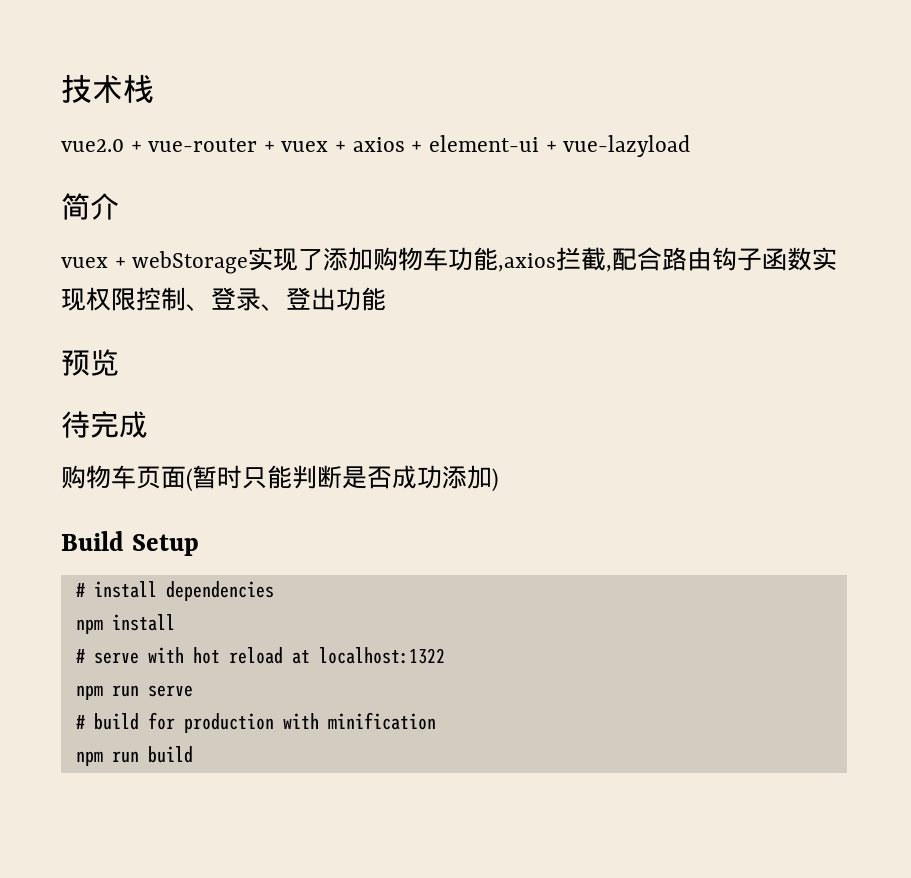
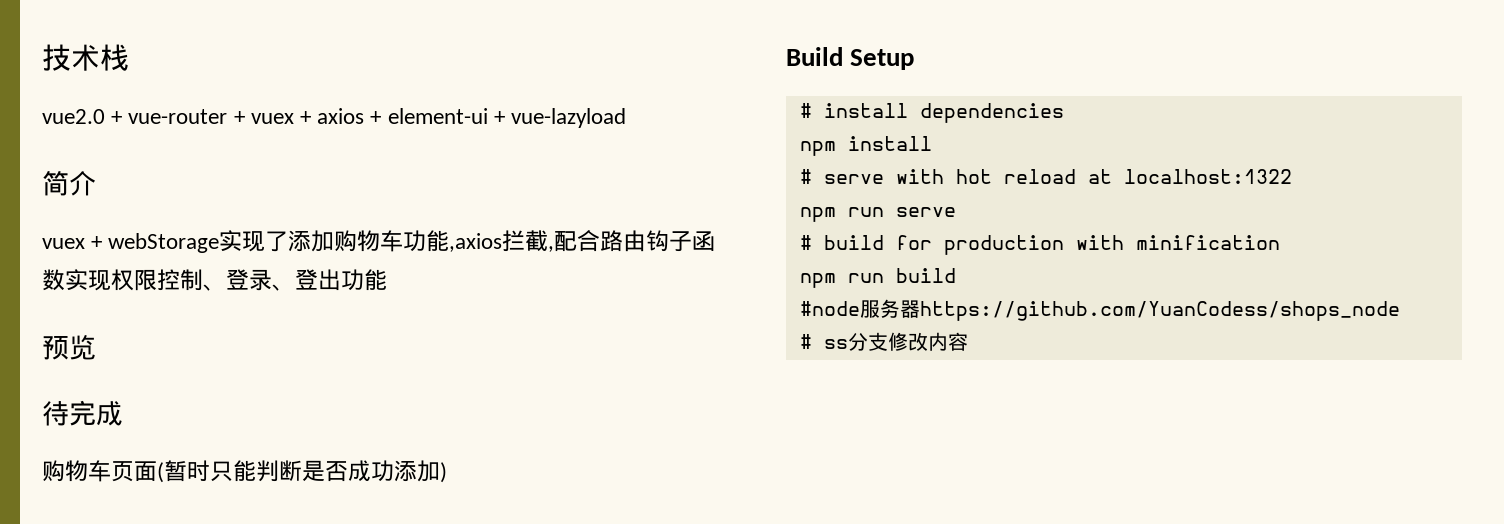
+ #node服务器https://github.com/YuanCodess/shops_node
+ # ss分支修改内容

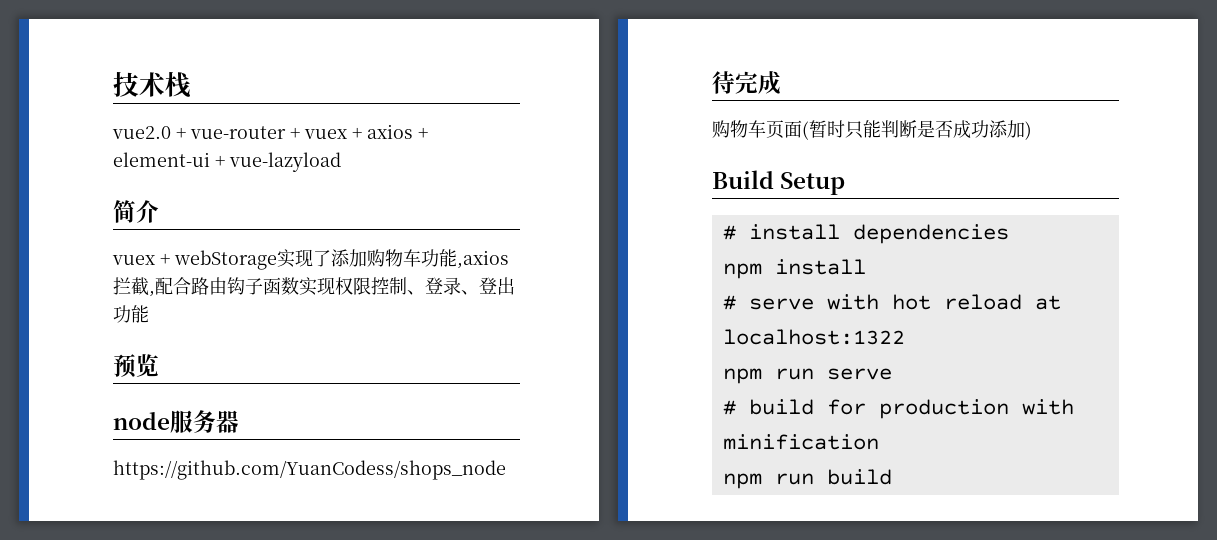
+ node服务器
+ https://github.com/YuanCodess/shops_node
- #node服务器https://github.com/YuanCodess/shops_node
- # ss分支修改内容

